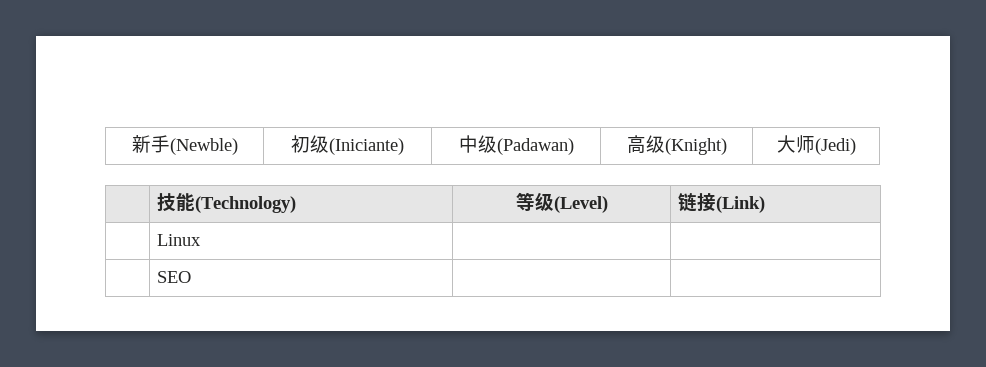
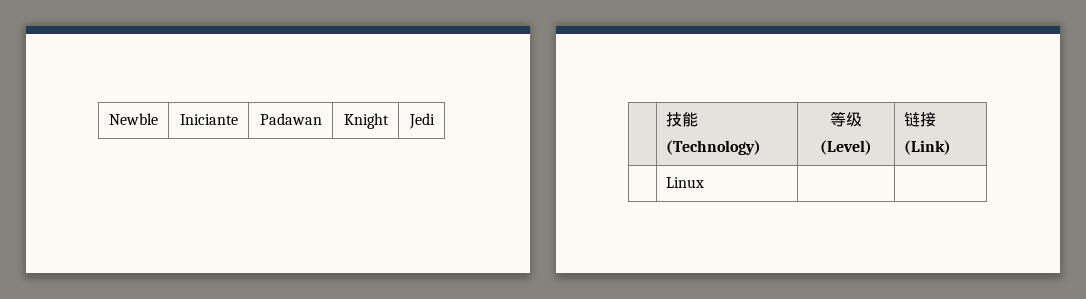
- 新手(Newble) | 初级(Iniciante) | 中级(Padawan) | 高级(Knight) | 大师(Jedi)
+ Newble | Iniciante | Padawan | Knight | Jedi
- | SEO | |

